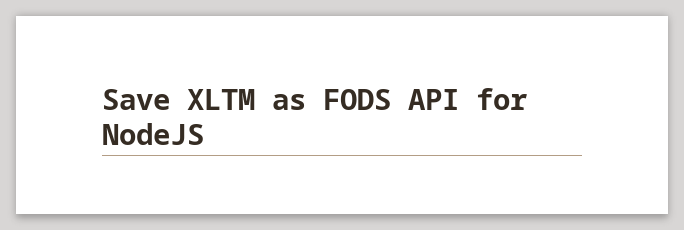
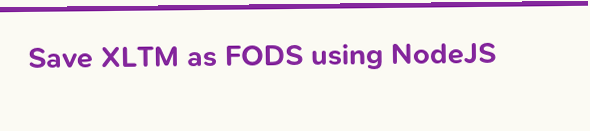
- Save XLTM as FODS API for NodeJS
+ Save XLTM as FODS using NodeJS

